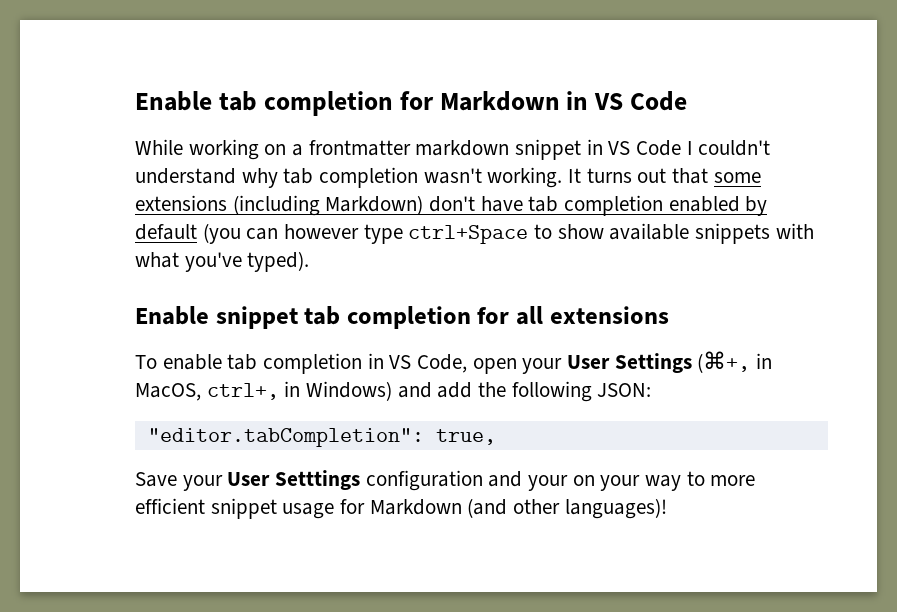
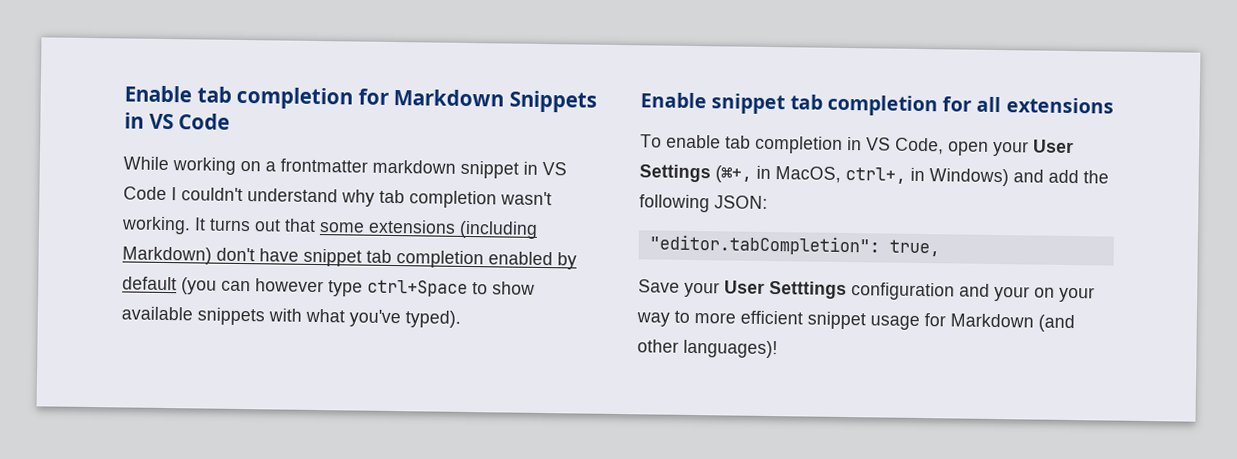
- Enable tab completion for Markdown in VS Code
+ Enable tab completion for Markdown Snippets in VS Code
- It turns out that some extensions (including Markdown) don't have tab completion enabled by default (you can however type ctrl+Space to show available snippets with what you've typed).
+ It turns out that some extensions (including Markdown) don't have snippet tab completion enabled by default (you can however type ctrl+Space to show available snippets with what you've typed).

